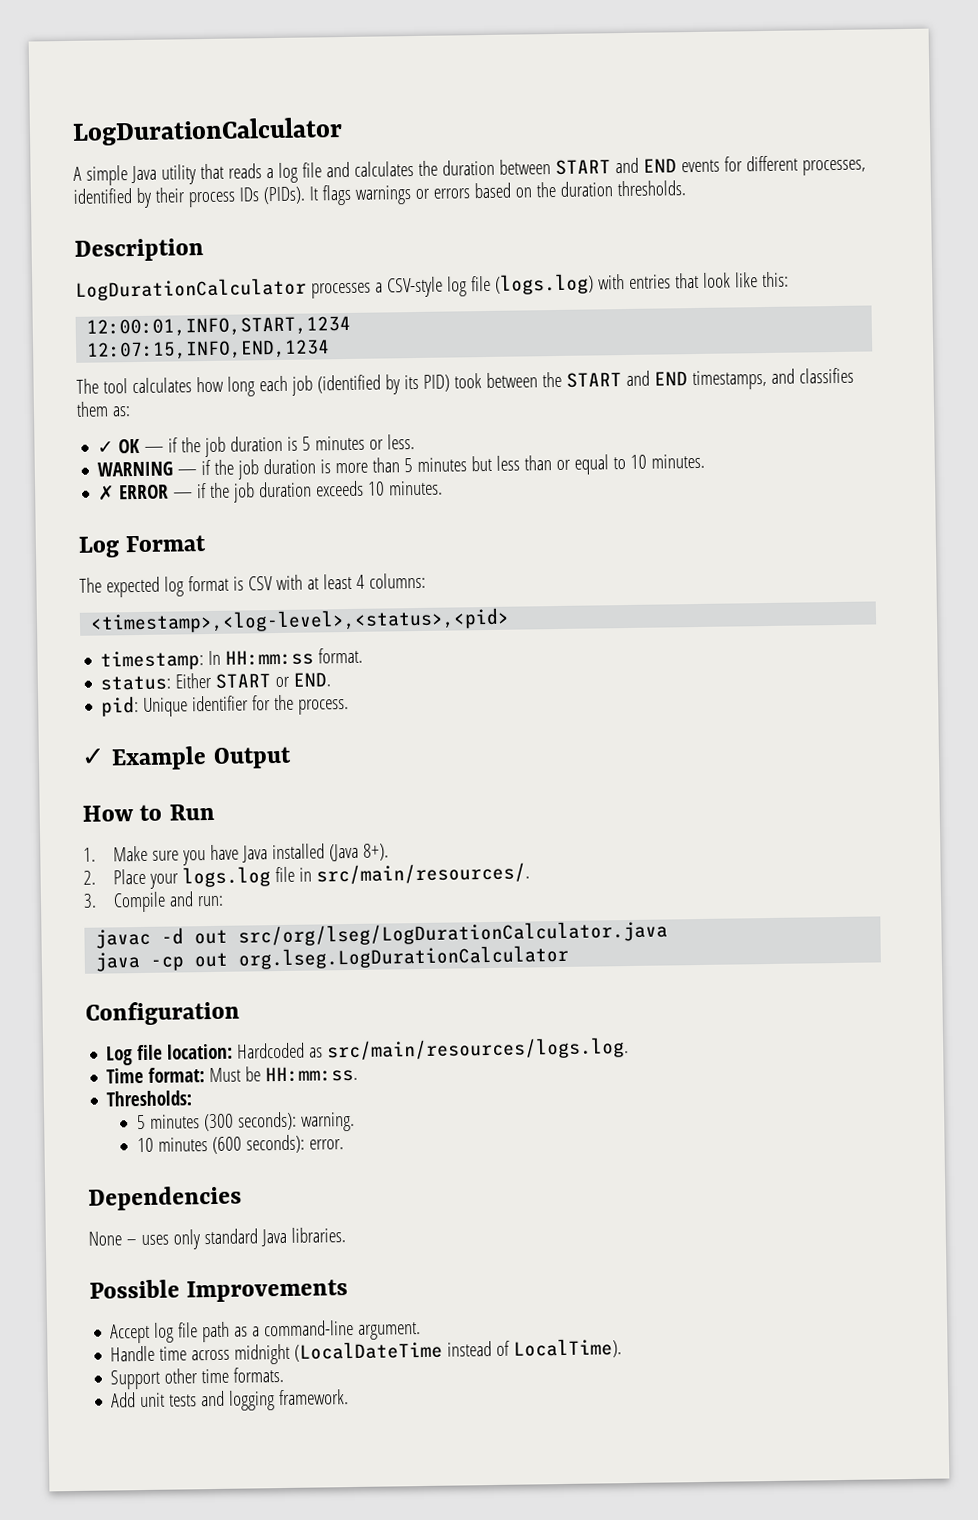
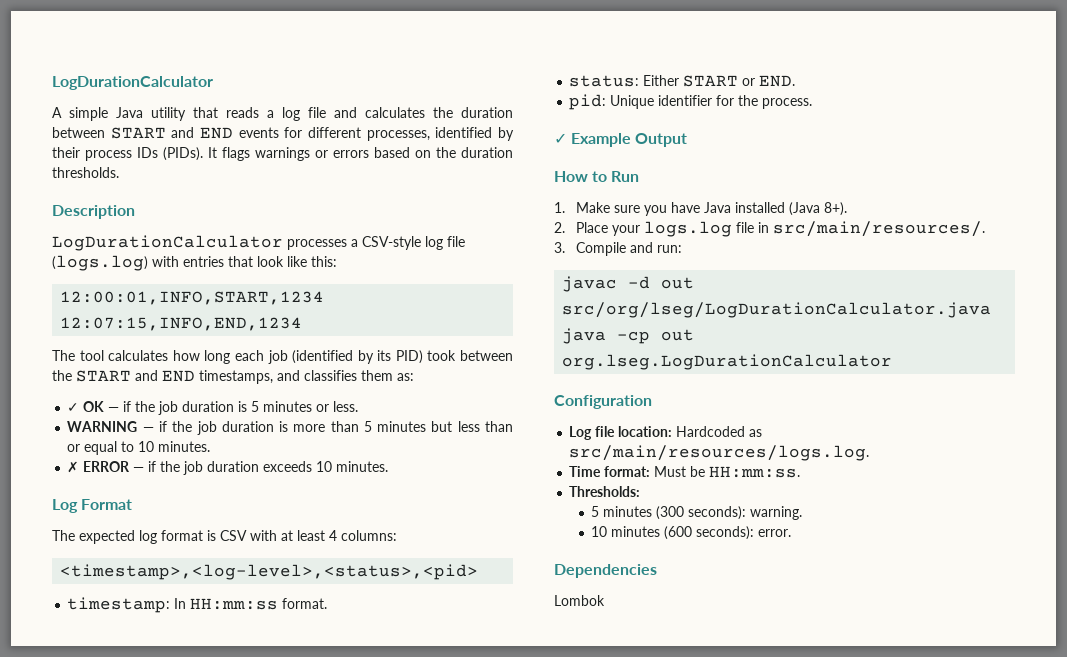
- None – uses only standard Java libraries.
- Possible Improvements
- Accept log file path as a command-line argument.
- Handle time across midnight (LocalDateTime instead of LocalTime).
- Support other time formats.
- Add unit tests and logging framework.
+ Lombok

